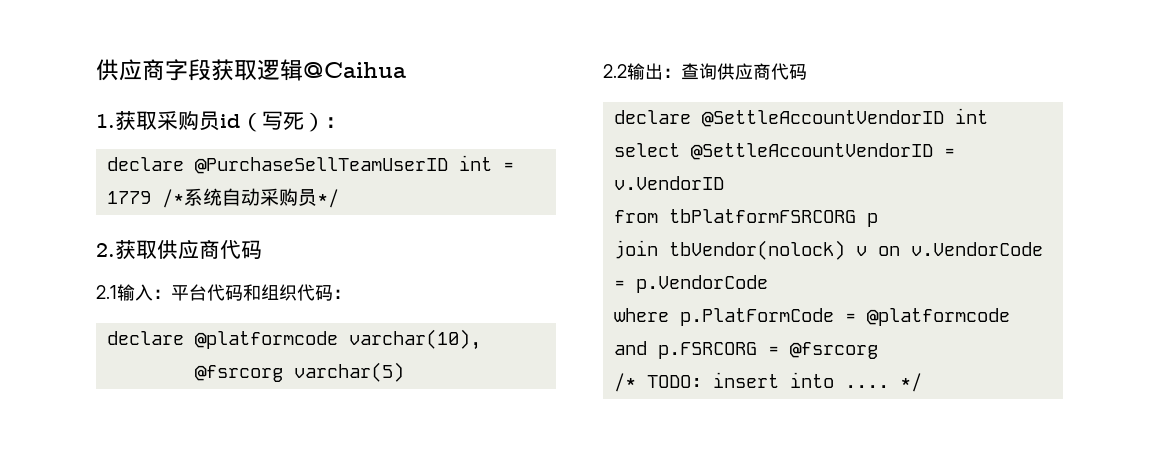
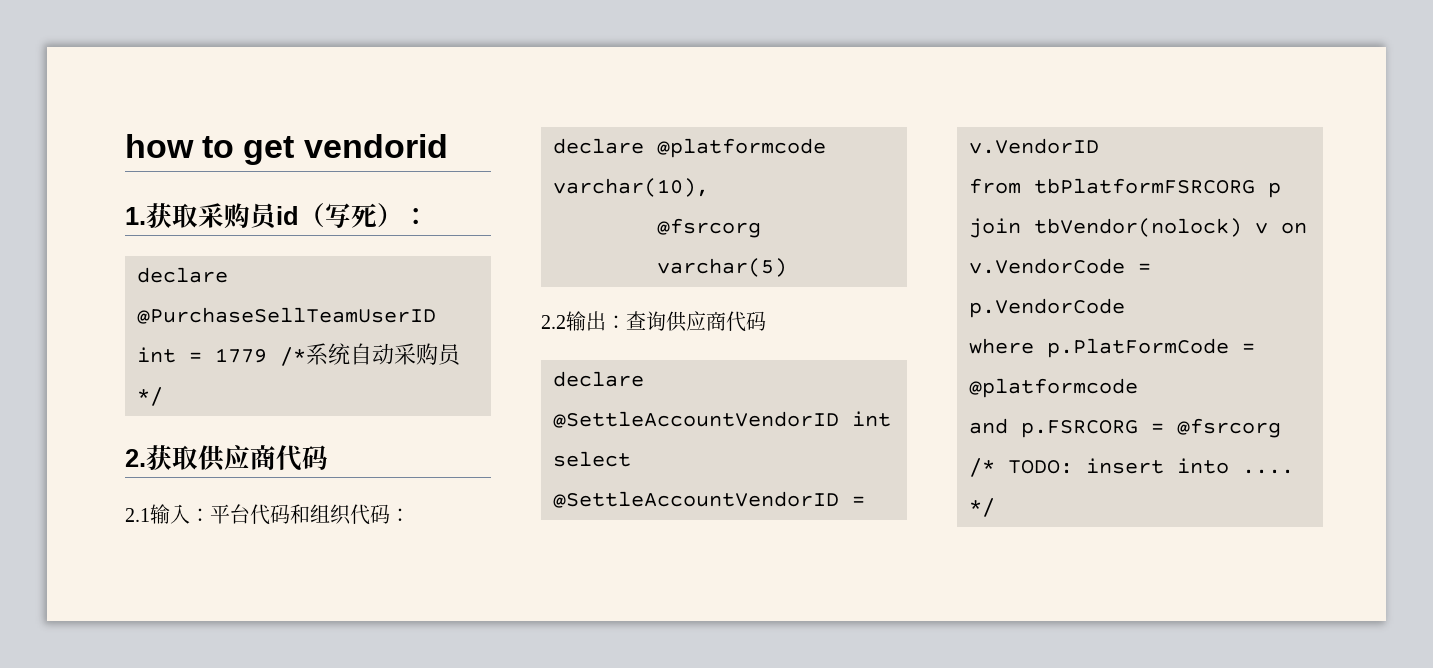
- 供应商字段获取逻辑@Caihua
+ how to get vendorid

